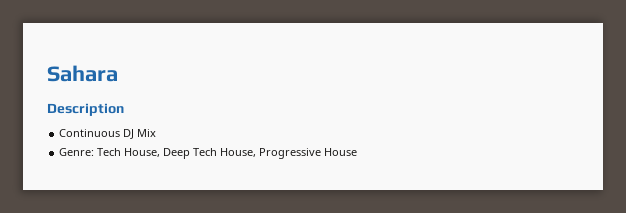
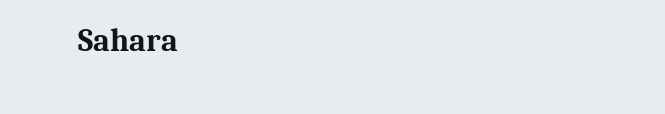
- Description
- Continuous DJ Mix
- Genre: Tech House, Deep Tech House, Progressive House

